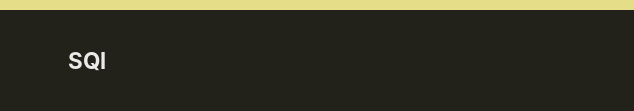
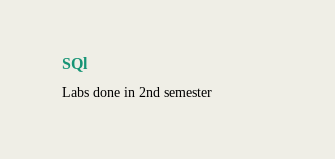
+ Labs done in 2nd semester

